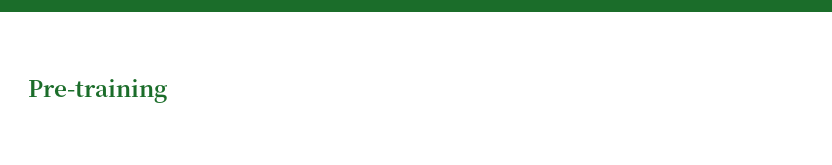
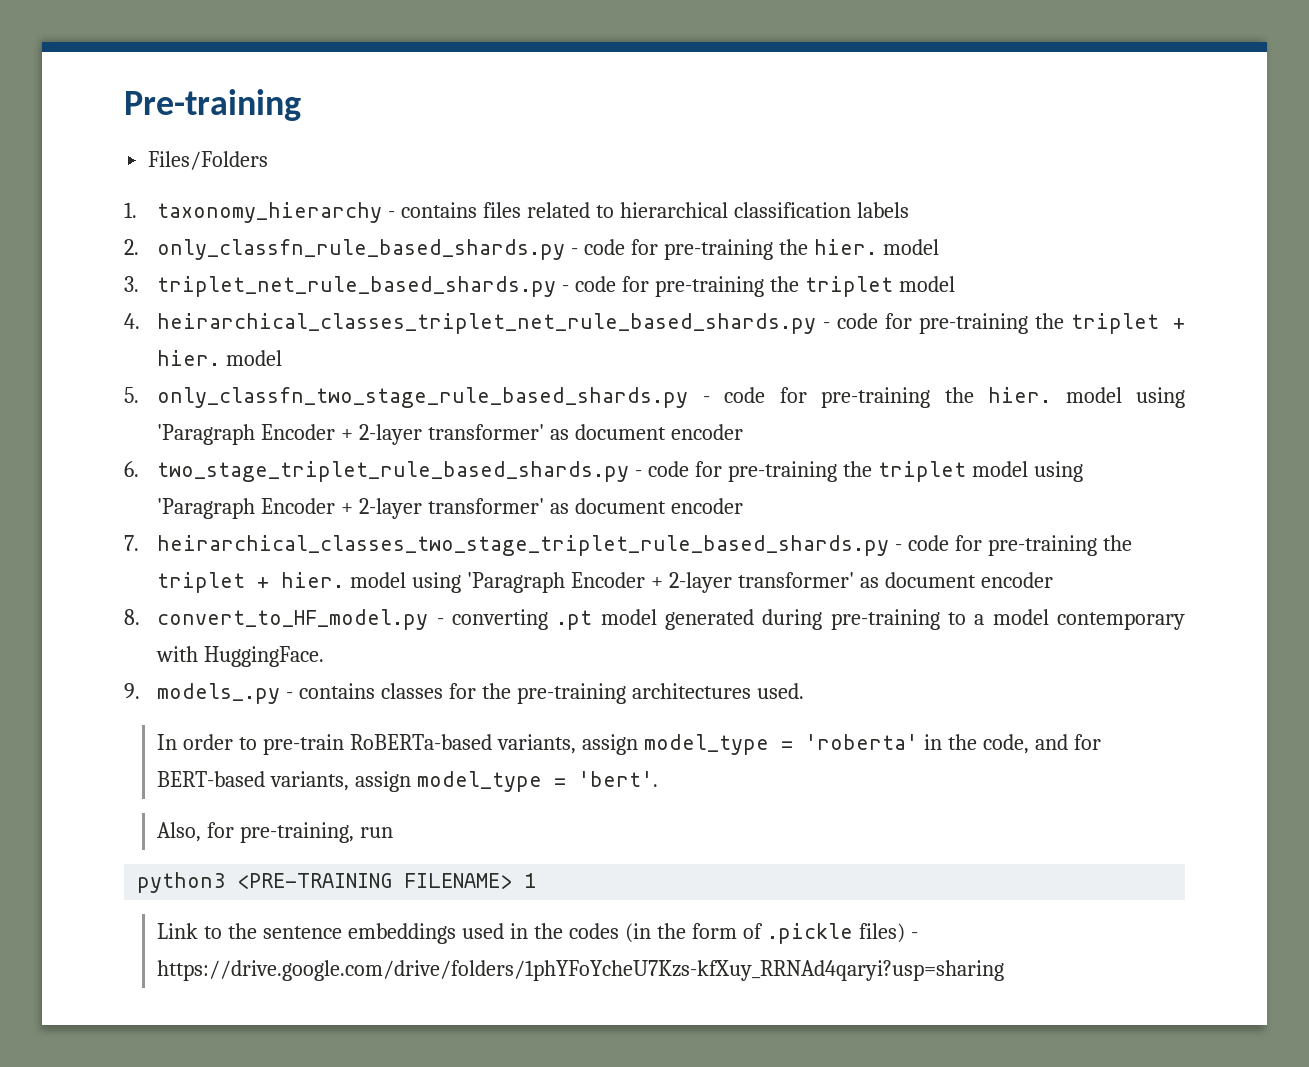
+ Files/Folders
+ 1. taxonomy_hierarchy - contains files related to hierarchical classification labels
+ 2. only_classfn_rule_based_shards.py - code for pre-training the hier. model
+ 3. triplet_net_rule_based_shards.py - code for pre-training the triplet model
+ 4. heirarchical_classes_triplet_net_rule_based_shards.py - code for pre-training the triplet + hier. model
+ 5. only_classfn_two_stage_rule_based_shards.py - code for pre-training the hier. model using 'Paragraph Encoder + 2-layer transformer' as document encoder
+ 6. two_stage_triplet_rule_based_shards.py - code for pre-training the triplet model using 'Paragraph Encoder + 2-layer transformer' as document encoder
+ 7. heirarchical_classes_two_stage_triplet_rule_based_shards.py - code for pre-training the triplet + hier. model using 'Paragraph Encoder + 2-layer transformer' as document encoder
+ 8. convert_to_HF_model.py - converting .pt model generated during pre-training to a model contemporary with HuggingFace.
+ 9. models_.py - contains classes for the pre-training architectures used.
+ In order to pre-train RoBERTa-based variants, assign model_type = 'roberta' in the code, and for BERT-based variants, assign model_type = 'bert'.
+ Also, for pre-training, run
+ python3 <PRE-TRAINING FILENAME> 1
+ Link to the sentence embeddings used in the codes (in the form of .pickle files) - https://drive.google.com/drive/folders/1phYFoYcheU7Kzs-kfXuy_RRNAd4qaryi?usp=sharing

